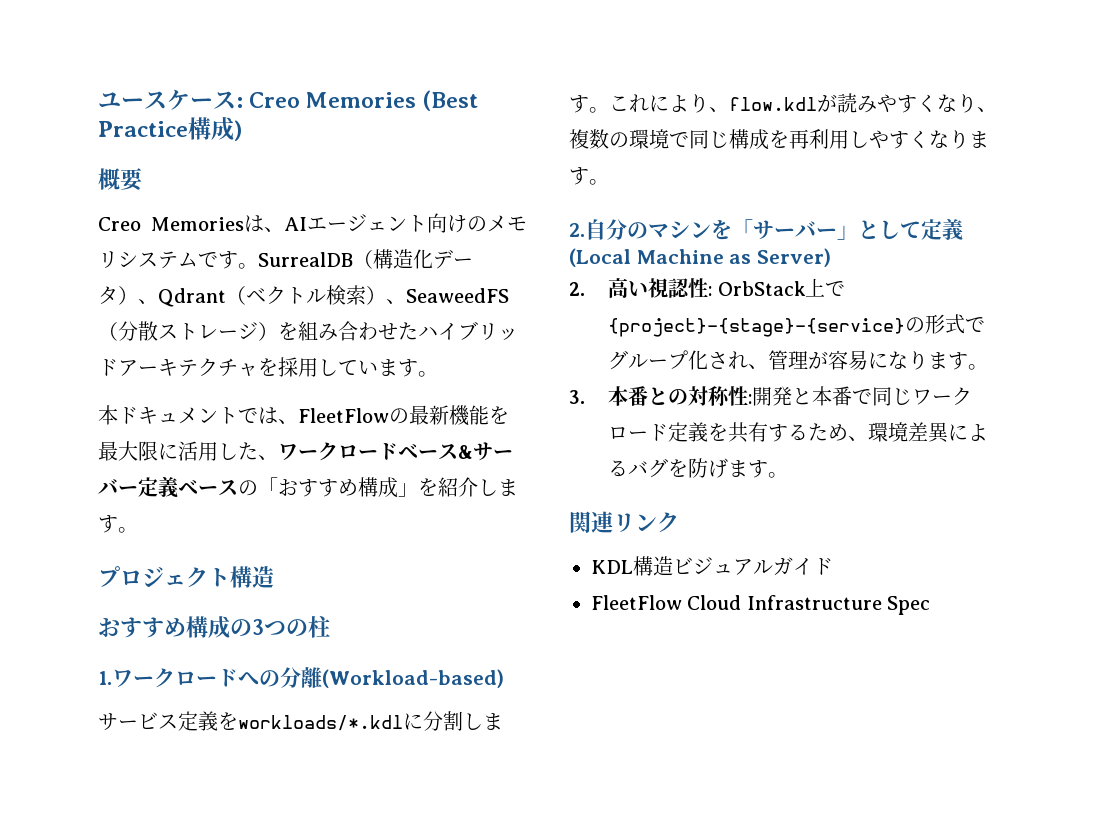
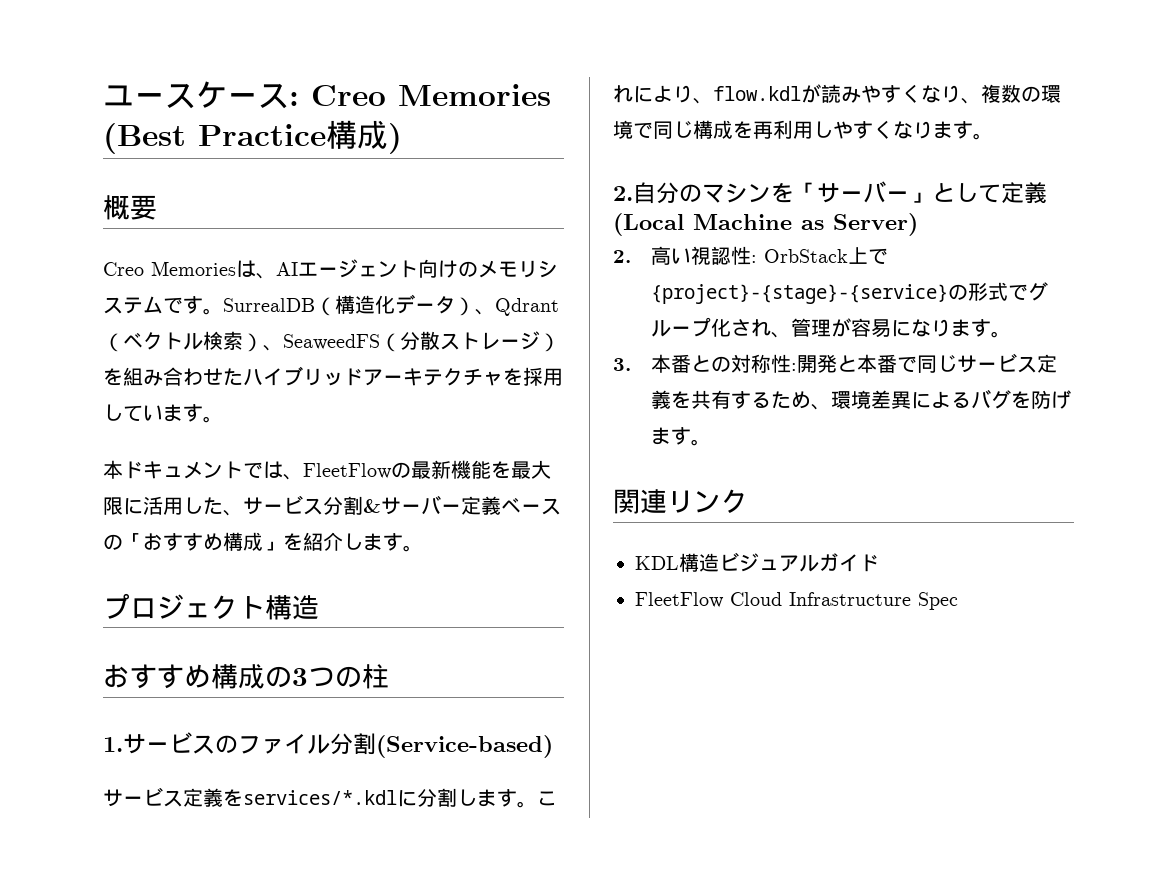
- 本ドキュメントでは、FleetFlowの最新機能を最大限に活用した、ワークロードベース&サーバー定義ベースの「おすすめ構成」を紹介します。
+ 本ドキュメントでは、FleetFlowの最新機能を最大限に活用した、サービス分割&サーバー定義ベースの「おすすめ構成」を紹介します。
- 1.ワークロードへの分離(Workload-based)
- サービス定義をworkloads/*.kdlに分割します。
+ 1.サービスのファイル分割(Service-based)
+ サービス定義をservices/*.kdlに分割します。
- 3.本番との対称性:開発と本番で同じワークロード定義を共有するため、環境差異によるバグを防げます。
+ 3.本番との対称性:開発と本番で同じサービス定義を共有するため、環境差異によるバグを防げます。

